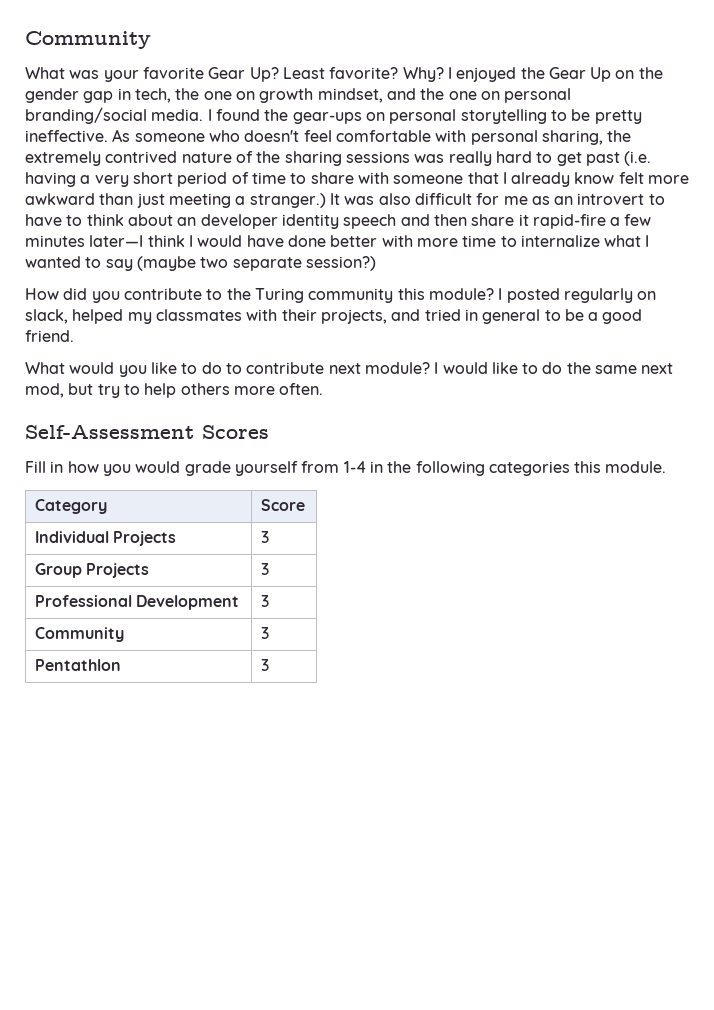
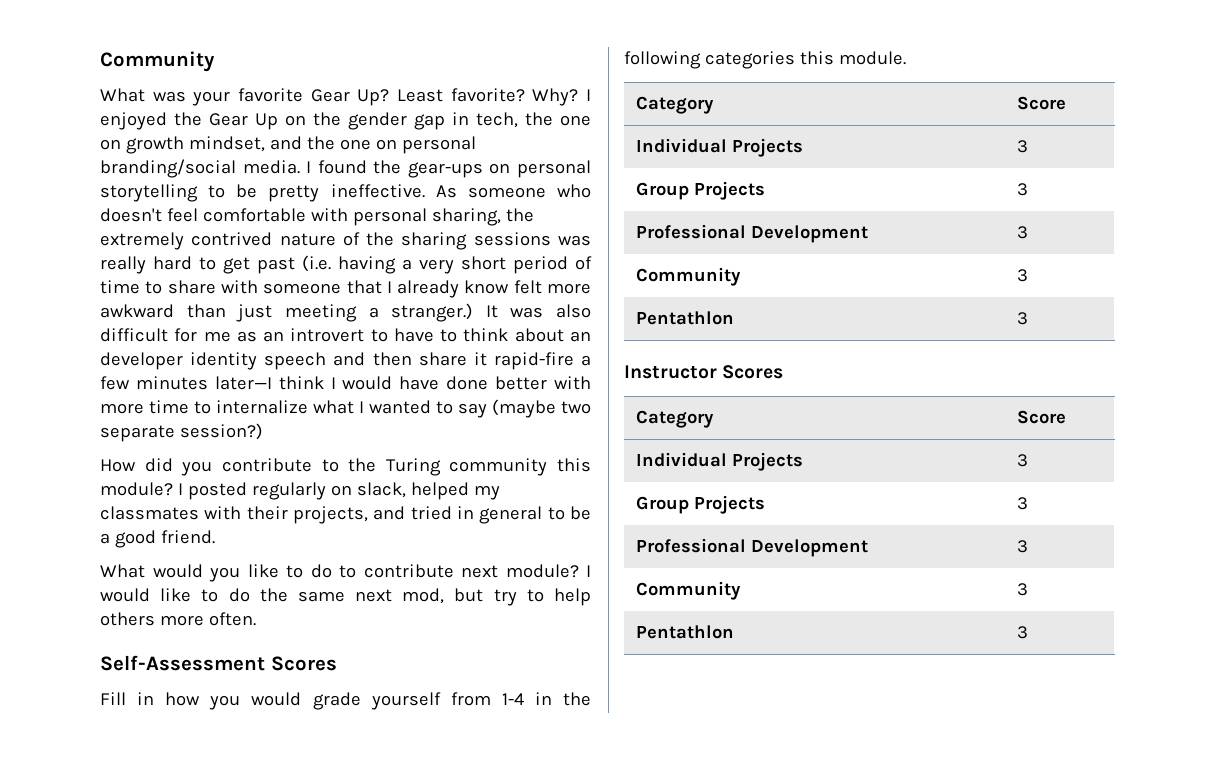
+ Instructor Scores
+ Category | Score
+ Individual Projects | 3
+ Group Projects | 3
+ Professional Development | 3
+ Community | 3
+ Pentathlon | 3

